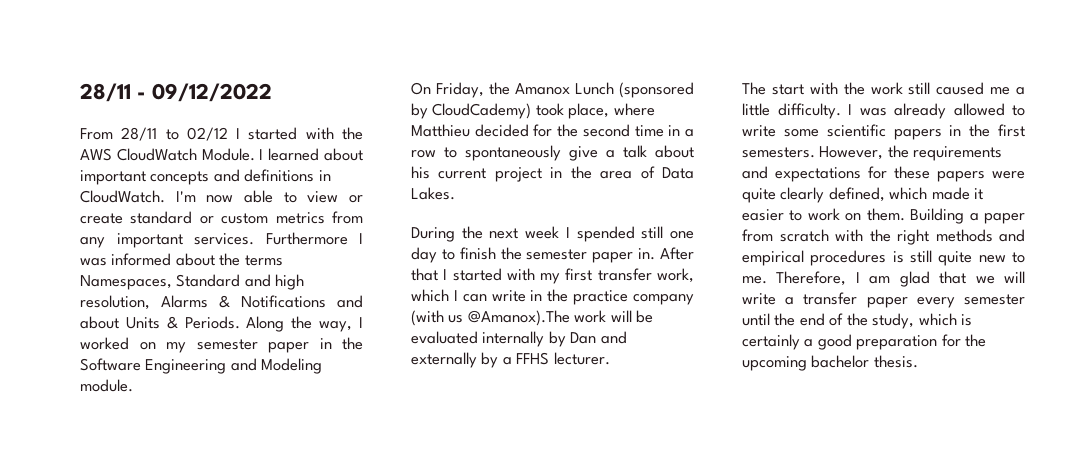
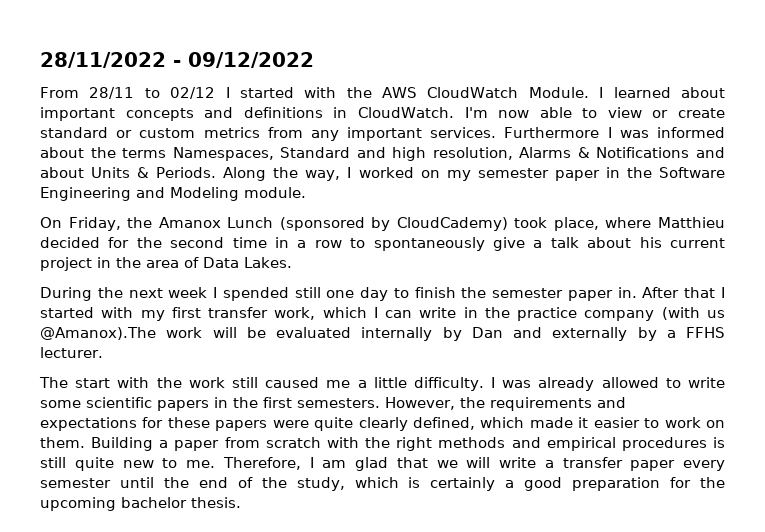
- 28/11 - 09/12/2022
+ 28/11/2022 - 09/12/2022

